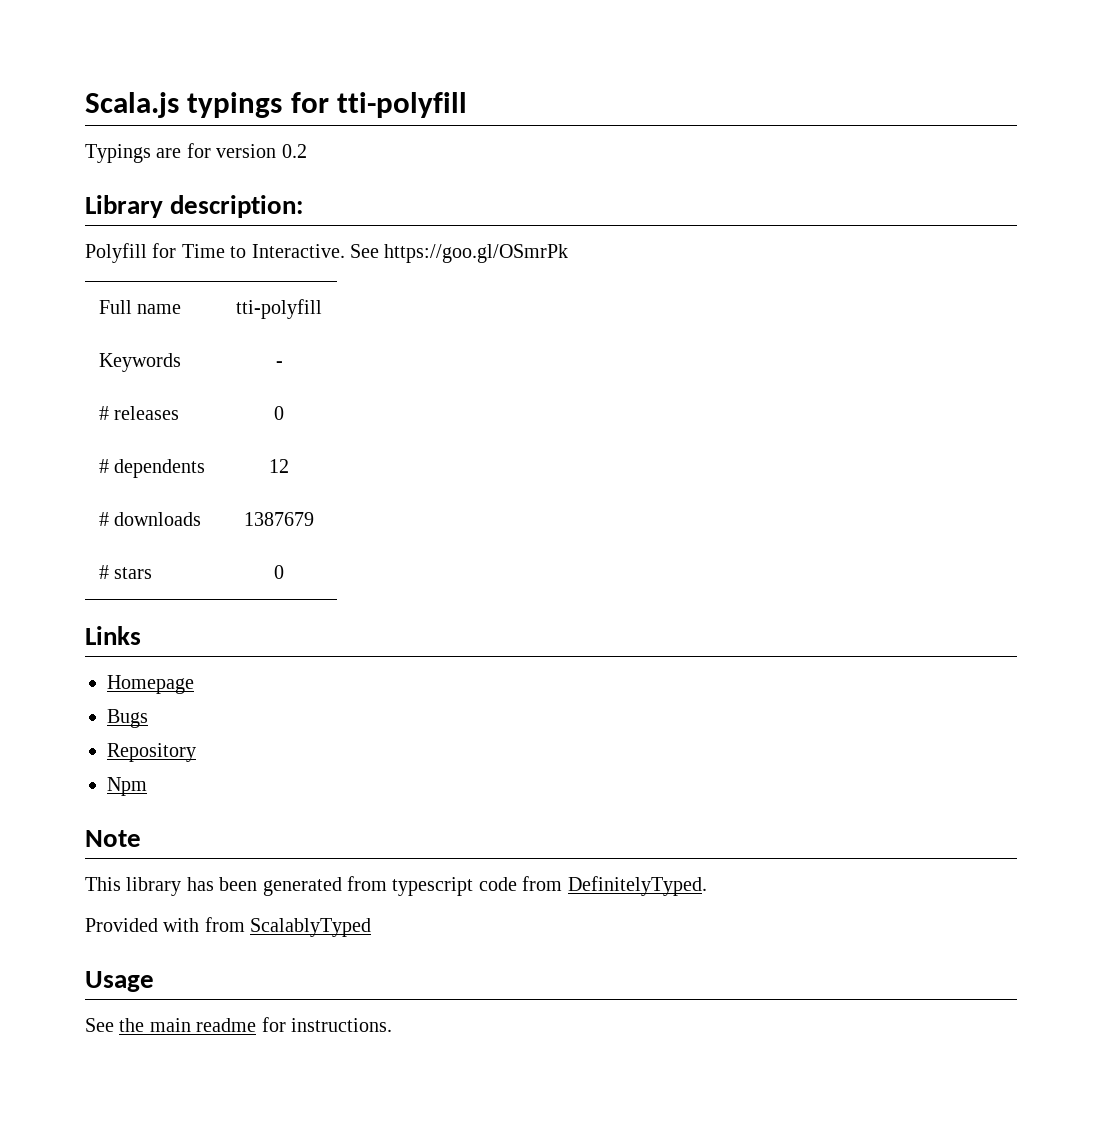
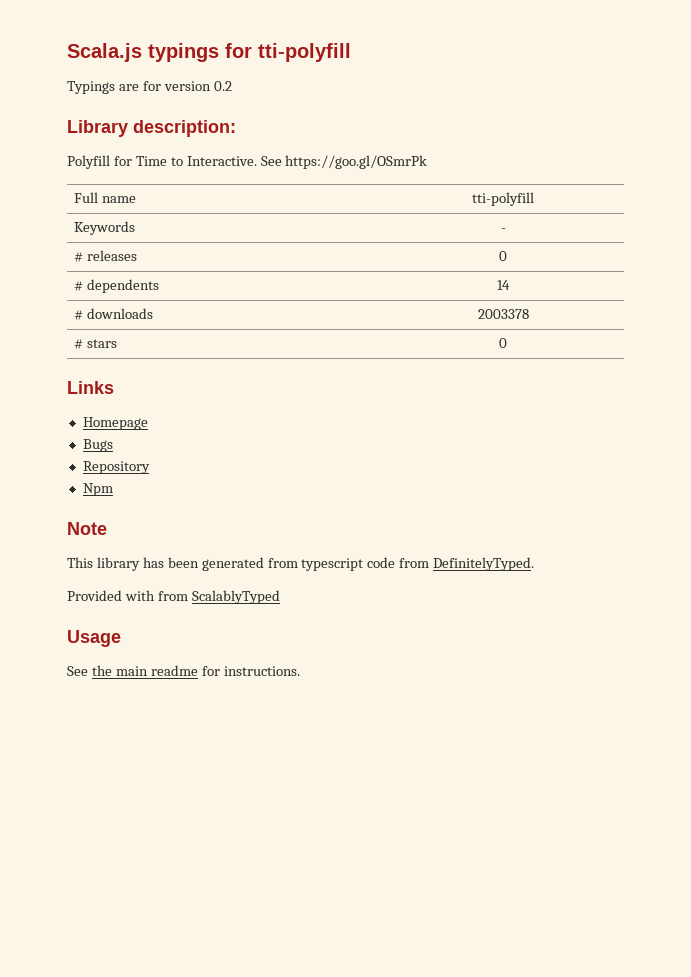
- # dependents | 12
+ # dependents | 14
- # downloads | 1387679
+ # downloads | 2003378

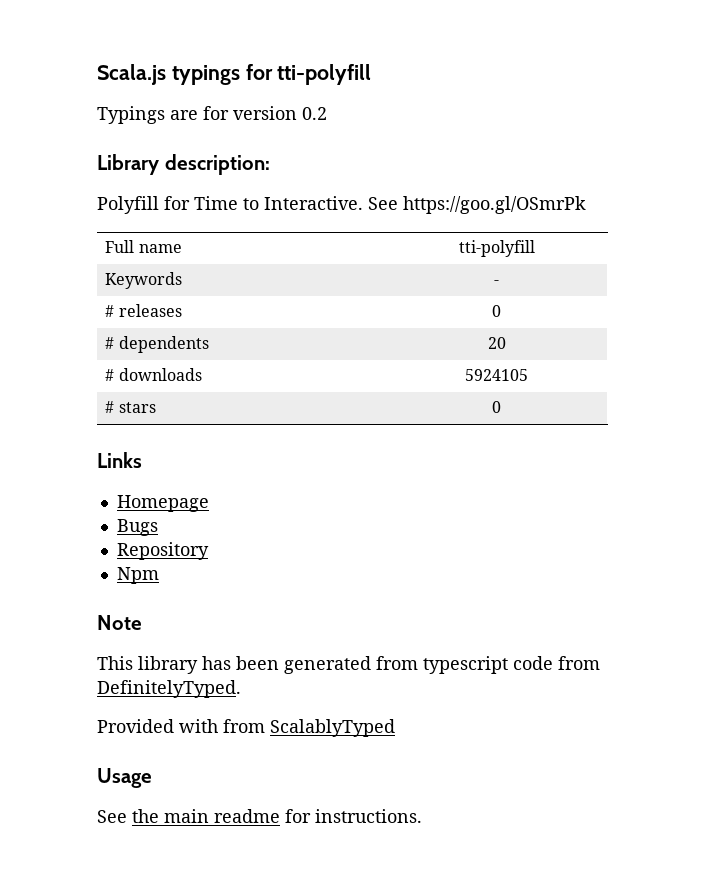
- # dependents | 14
+ # dependents | 20
- # downloads | 2003378
+ # downloads | 5924105

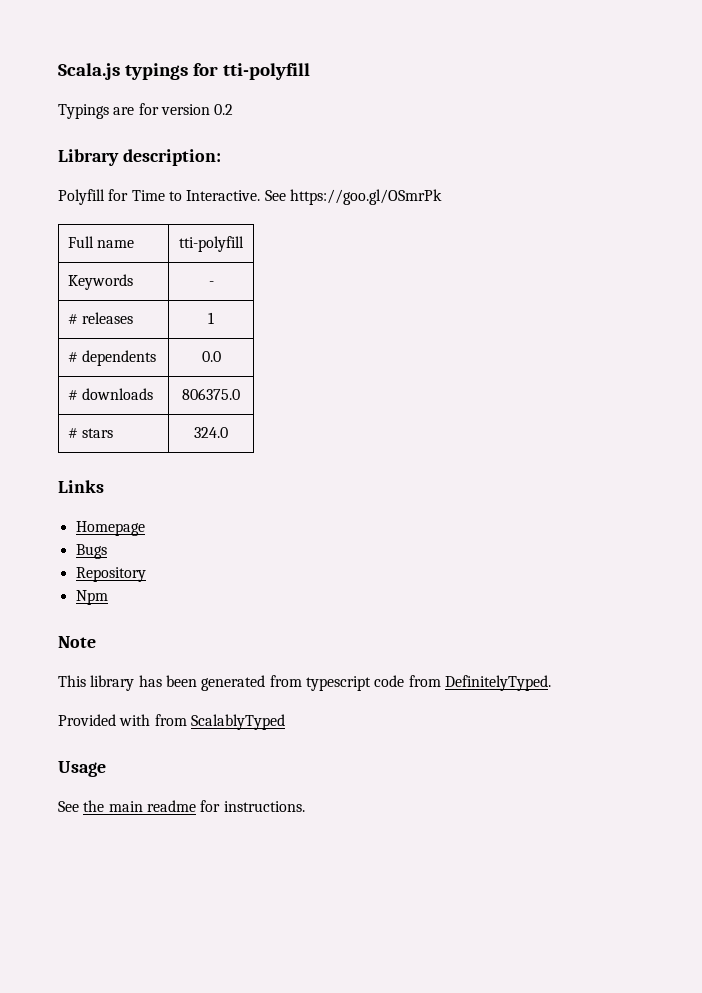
- # releases | 0
+ # releases | 1
- # dependents | 20
+ # dependents | 0.0
- # downloads | 5924105
+ # downloads | 806375.0
- # stars | 0
+ # stars | 324.0

